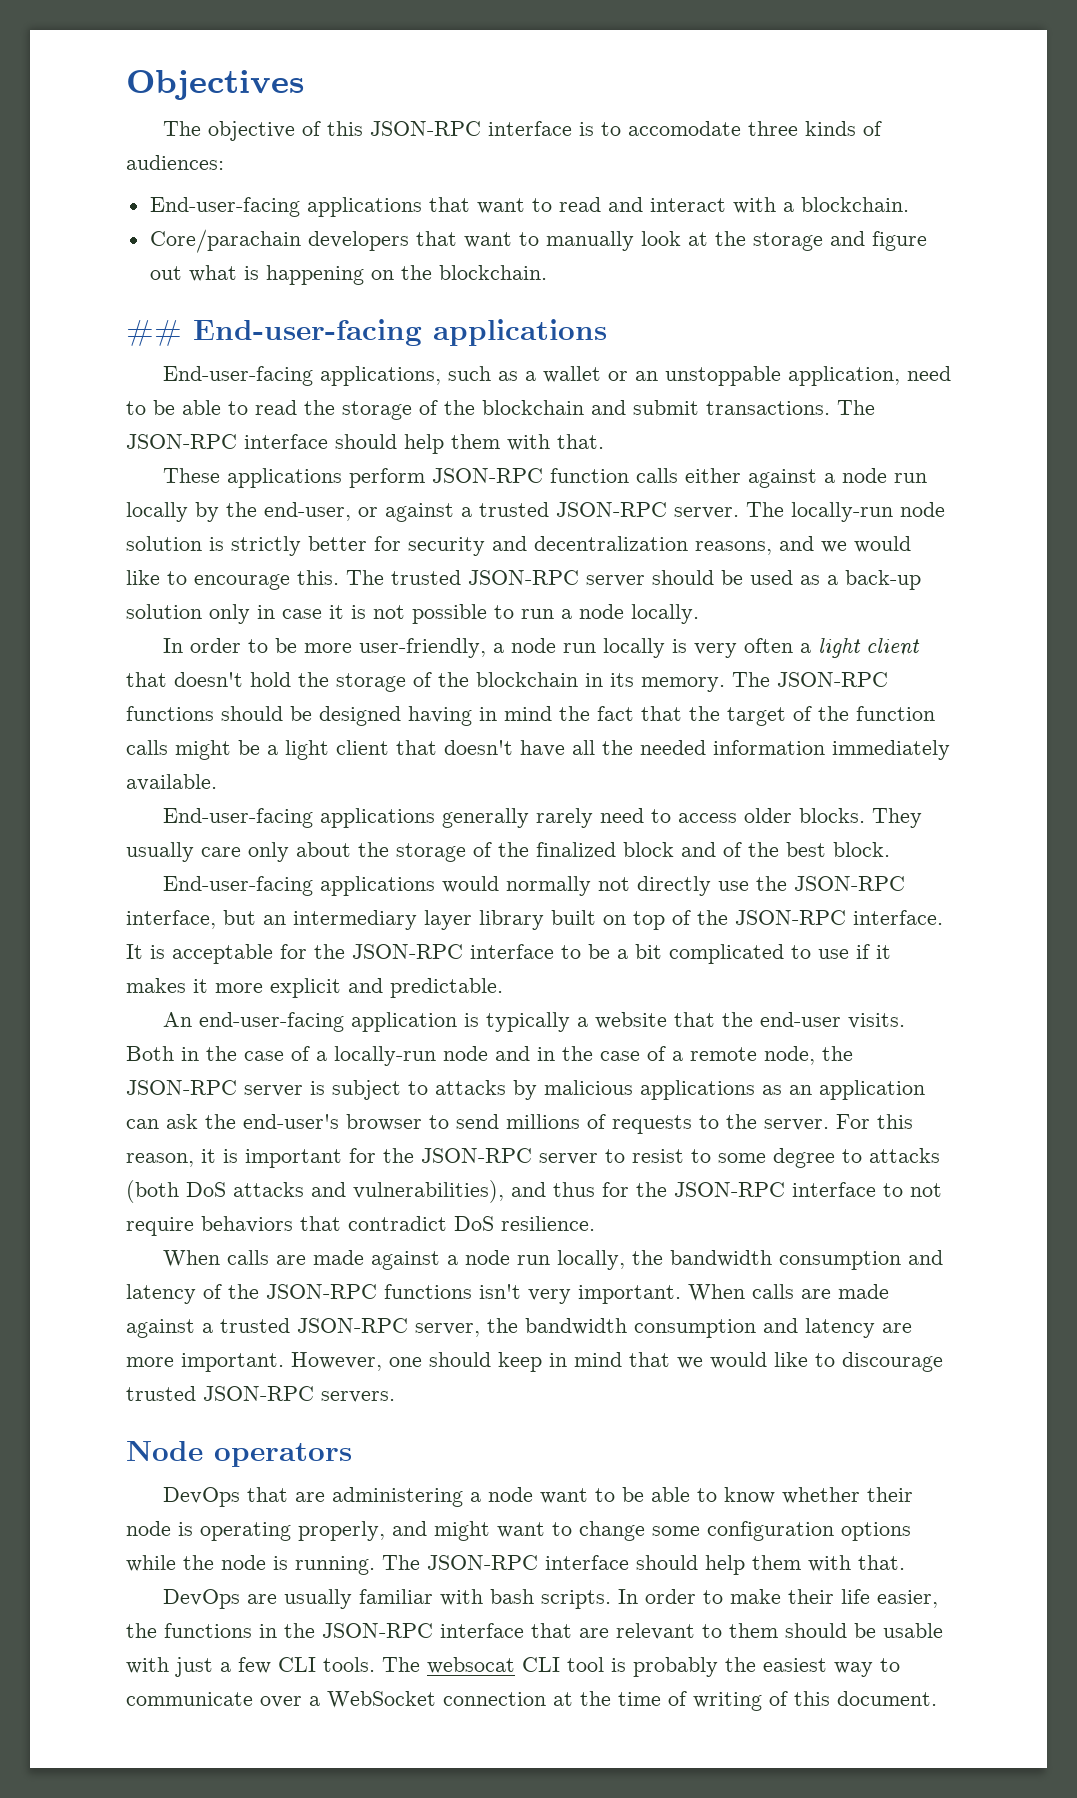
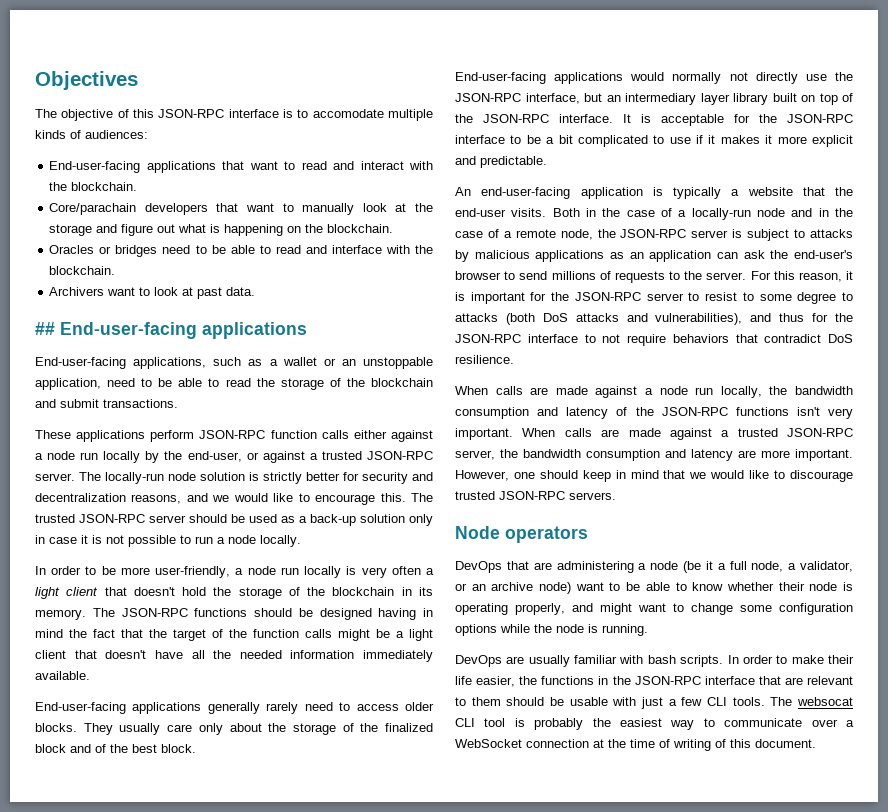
- The objective of this JSON-RPC interface is to accomodate three kinds of audiences:
+ The objective of this JSON-RPC interface is to accomodate multiple kinds of audiences:
- End-user-facing applications that want to read and interact with a blockchain.
+ End-user-facing applications that want to read and interact with the blockchain.
+ Oracles or bridges need to be able to read and interface with the blockchain.
+ Archivers want to look at past data.
- End-user-facing applications, such as a wallet or an unstoppable application, need to be able to read the storage of the blockchain and submit transactions. The JSON-RPC interface should help them with that.
+ End-user-facing applications, such as a wallet or an unstoppable application, need to be able to read the storage of the blockchain and submit transactions.
- DevOps that are administering a node want to be able to know whether their node is operating properly, and might want to change some configuration options while the node is running. The JSON-RPC interface should help them with that.
+ DevOps that are administering a node (be it a full node, a validator, or an archive node) want to be able to know whether their node is operating properly, and might want to change some configuration options while the node is running.

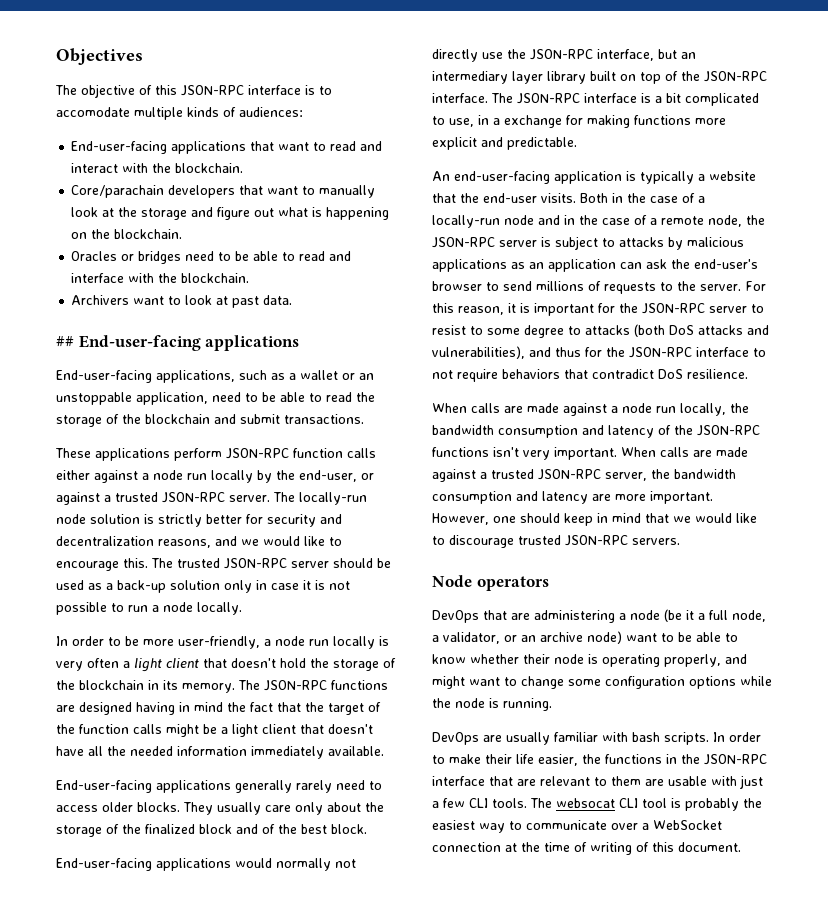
- The JSON-RPC functions should be designed having in mind the fact that the target of the function calls might be a light client that doesn't have all the needed information immediately available.
+ The JSON-RPC functions are designed having in mind the fact that the target of the function calls might be a light client that doesn't have all the needed information immediately available.
- It is acceptable for the JSON-RPC interface to be a bit complicated to use if it makes it more explicit and predictable.
+ The JSON-RPC interface is a bit complicated to use, in a exchange for making functions more explicit and predictable.
- In order to make their life easier, the functions in the JSON-RPC interface that are relevant to them should be usable with just a few CLI tools.
+ In order to make their life easier, the functions in the JSON-RPC interface that are relevant to them are usable with just a few CLI tools.

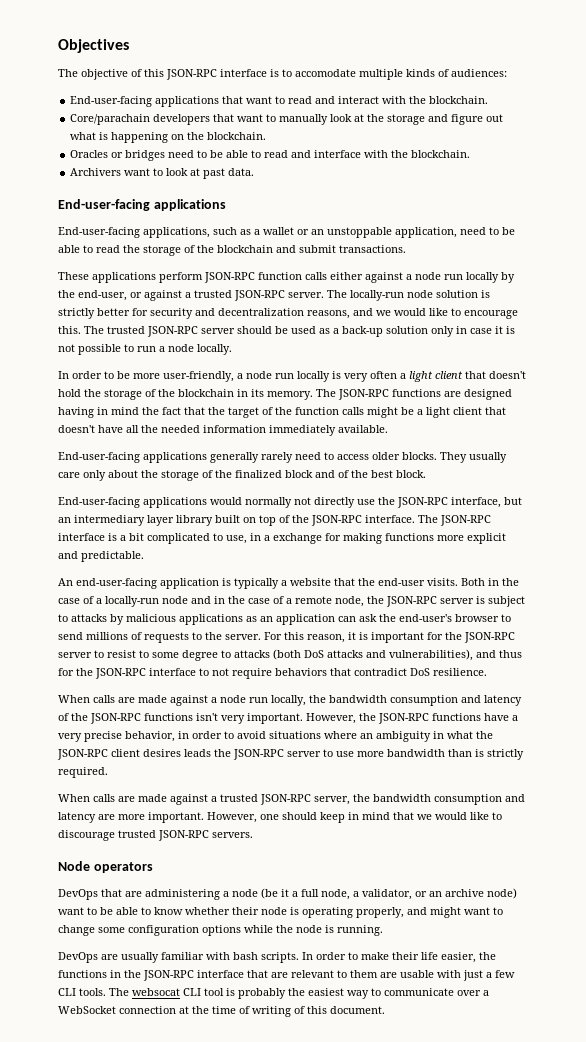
  Archivers want to look at past data.
- ## End-user-facing applications
+ End-user-facing applications
- When calls are made against a node run locally, the bandwidth consumption and latency of the JSON-RPC functions isn't very important. When calls are made against a trusted JSON-RPC server, the bandwidth consumption and latency are more important.
+ When calls are made against a node run locally, the bandwidth consumption and latency of the JSON-RPC functions isn't very important. However, the JSON-RPC functions have a very precise behavior, in order to avoid situations where an ambiguity in what the JSON-RPC client desires leads the JSON-RPC server to use more bandwidth than is strictly required.
+ When calls are made against a trusted JSON-RPC server, the bandwidth consumption and latency are more important.

